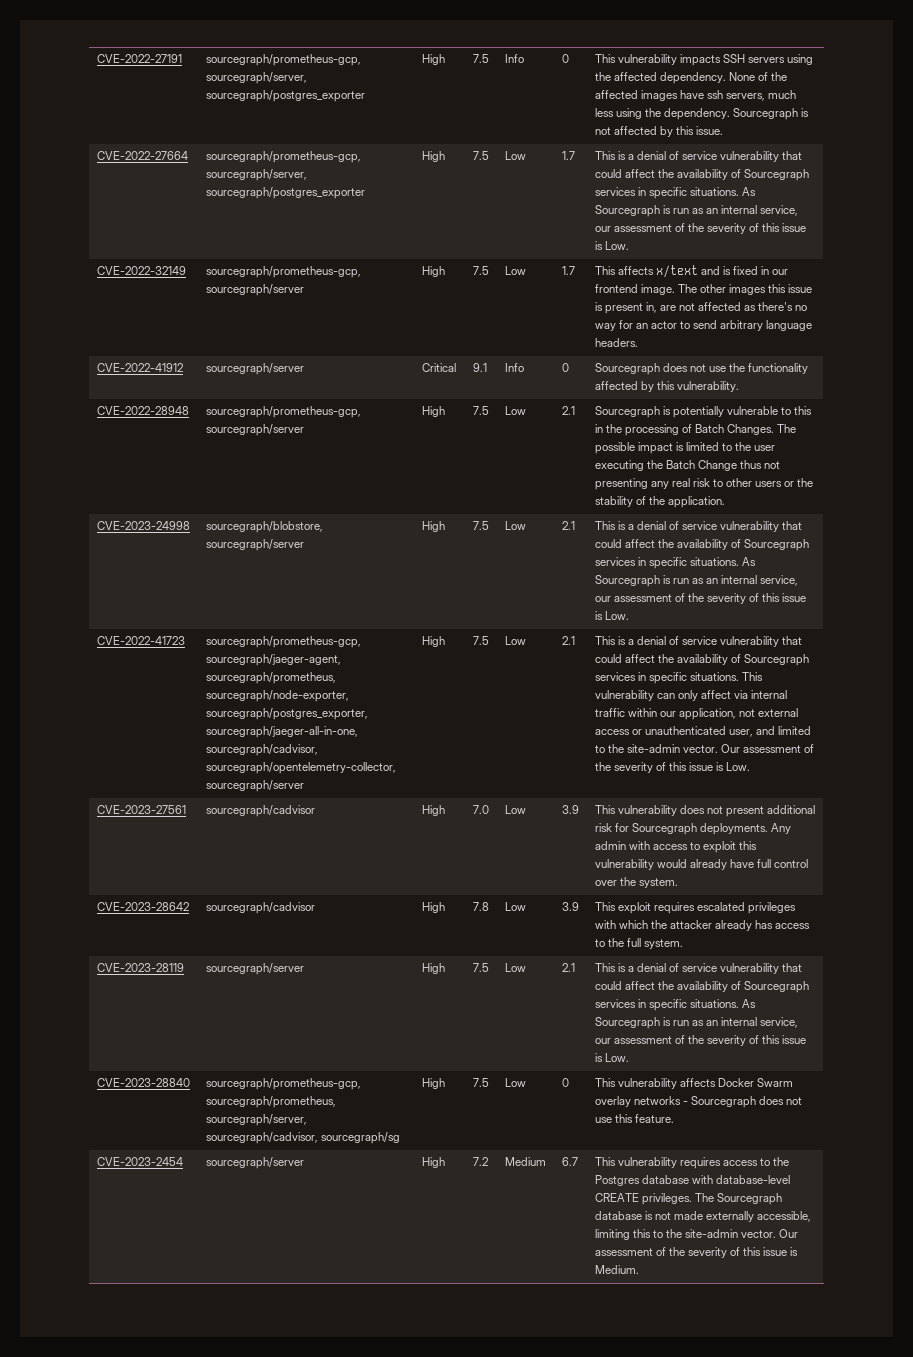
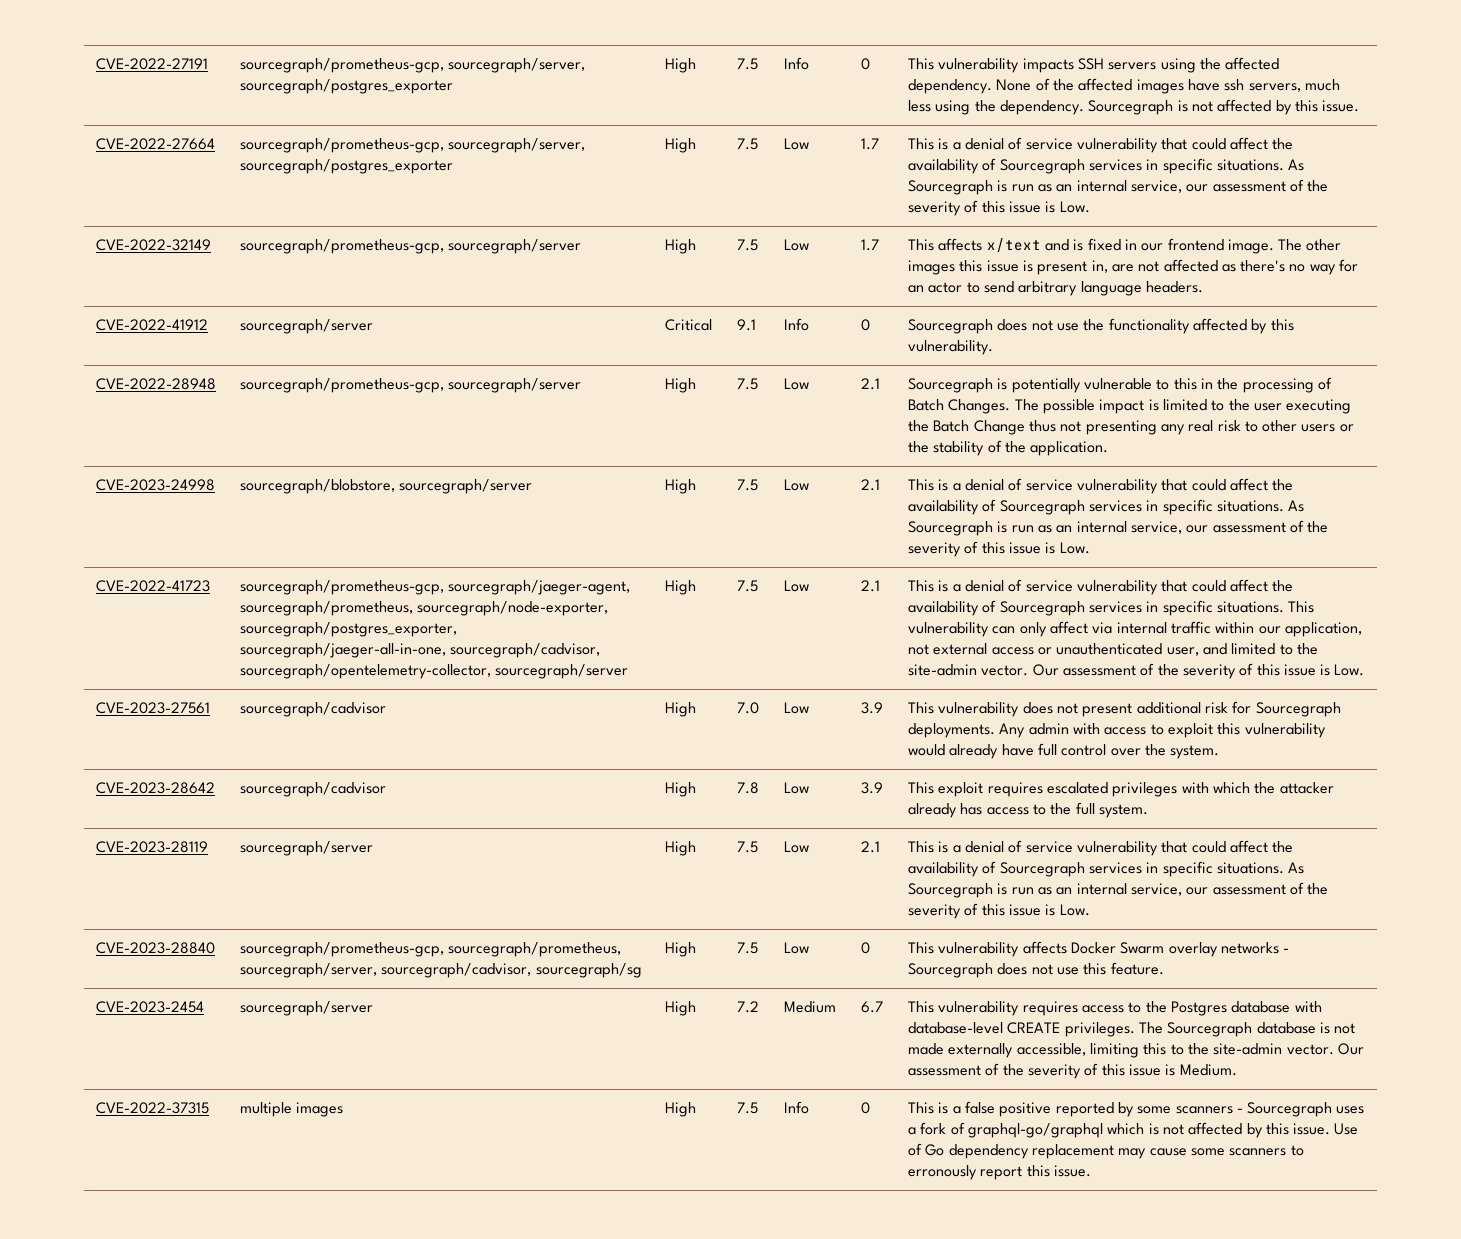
+ CVE-2022-37315 | multiple images | High | 7.5 | Info | 0 | This is a false positive reported by some scanners - Sourcegraph uses a fork of graphql-go/graphql which is not affected by this issue. Use of Go dependency replacement may cause some scanners to erronously report this issue.

